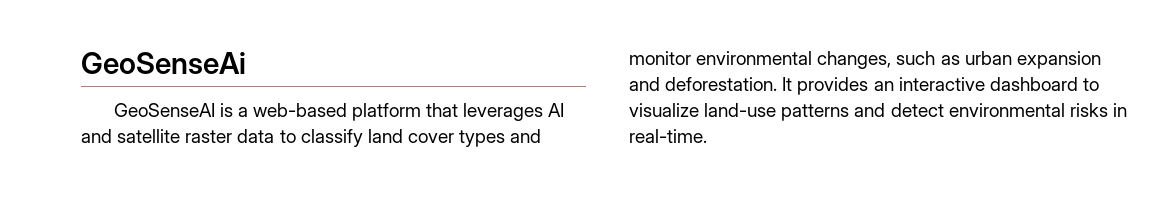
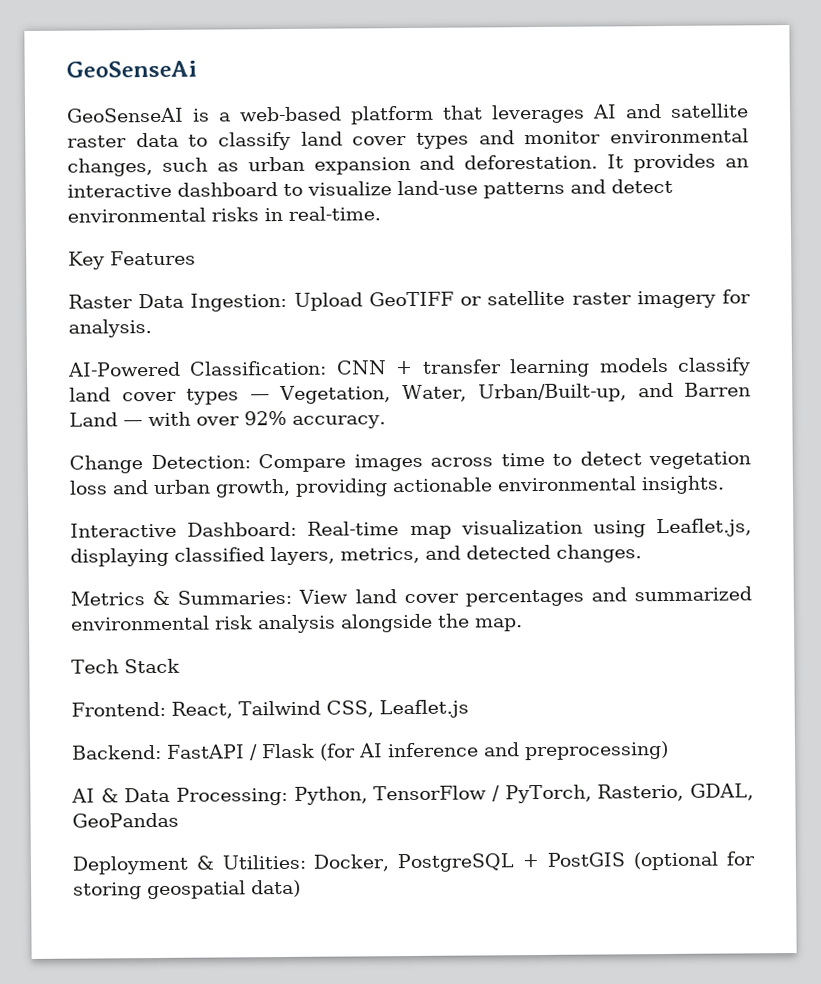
+ Key Features
+ Raster Data Ingestion: Upload GeoTIFF or satellite raster imagery for analysis.
+ AI-Powered Classification: CNN + transfer learning models classify land cover types — Vegetation, Water, Urban/Built-up, and Barren Land — with over 92% accuracy.
+ Change Detection: Compare images across time to detect vegetation loss and urban growth, providing actionable environmental insights.
+ Interactive Dashboard: Real-time map visualization using Leaflet.js, displaying classified layers, metrics, and detected changes.
+ Metrics & Summaries: View land cover percentages and summarized environmental risk analysis alongside the map.
+ Tech Stack
+ Frontend: React, Tailwind CSS, Leaflet.js
+ Backend: FastAPI / Flask (for AI inference and preprocessing)
+ AI & Data Processing: Python, TensorFlow / PyTorch, Rasterio, GDAL, GeoPandas
+ Deployment & Utilities: Docker, PostgreSQL + PostGIS (optional for storing geospatial data)

